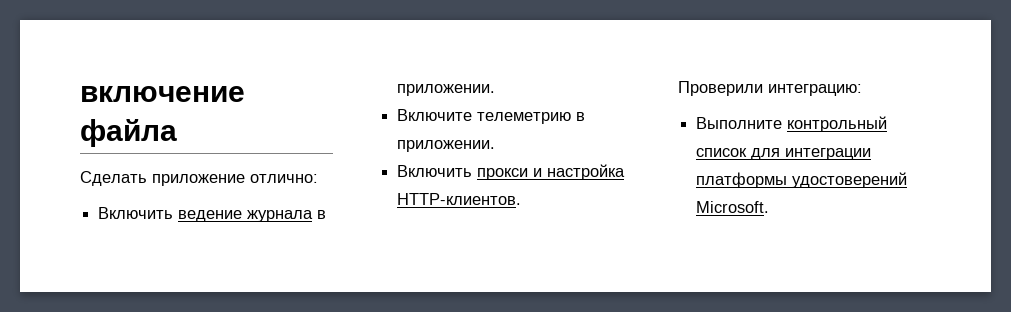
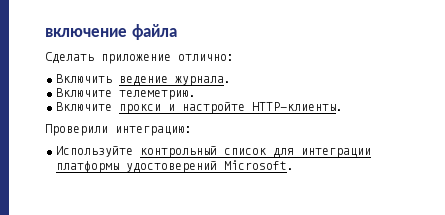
- Включить ведение журнала в приложении.
- Включите телеметрию в приложении.
- Включить прокси и настройка HTTP-клиентов.
+ Включить ведение журнала.
+ Включите телеметрию.
+ Включите прокси и настройте HTTP-клиенты.
- Выполните контрольный список для интеграции платформы удостоверений Microsoft.
+ Используйте контрольный список для интеграции платформы удостоверений Microsoft.

